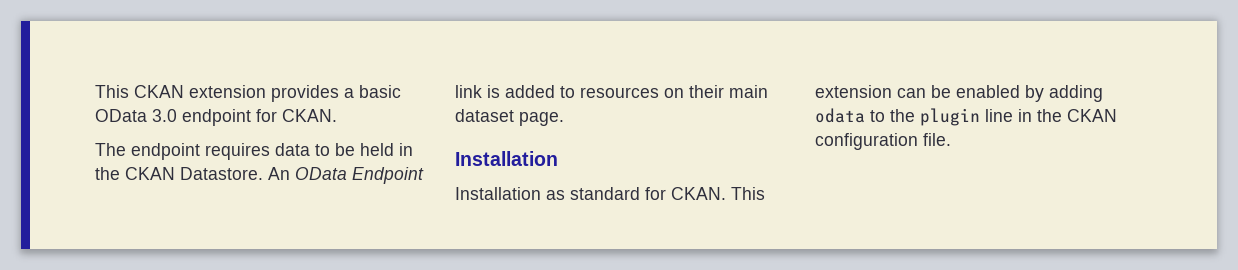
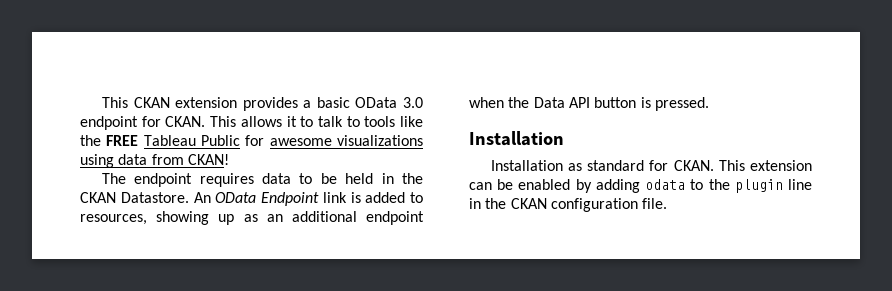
+ This allows it to talk to tools like the FREE Tableau Public for awesome visualizations using data from CKAN!
- An OData Endpoint link is added to resources on their main dataset page.
+ An OData Endpoint link is added to resources, showing up as an additional endpoint when the Data API button is pressed.

